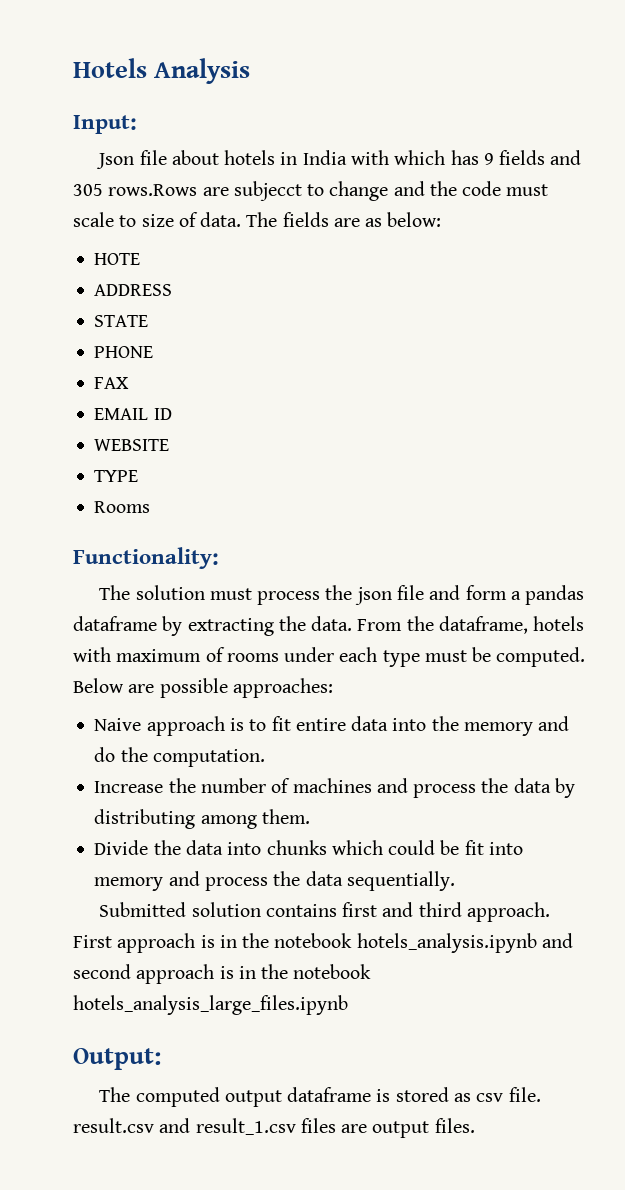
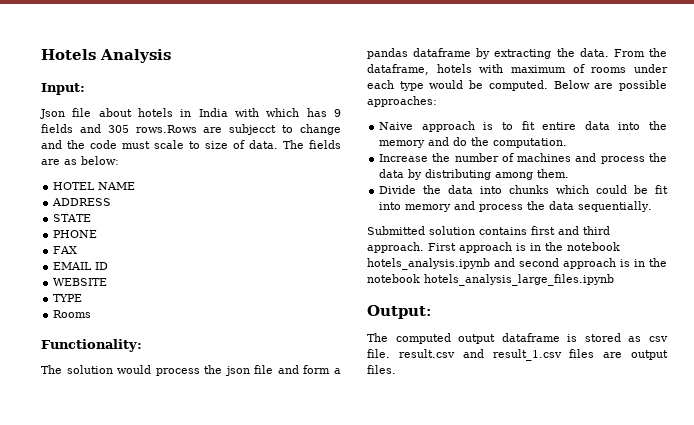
- HOTE
+ HOTEL NAME
- The solution must process the json file and form a pandas dataframe by extracting the data.
+ The solution would process the json file and form a pandas dataframe by extracting the data.
- From the dataframe, hotels with maximum of rooms under each type must be computed.
+ From the dataframe, hotels with maximum of rooms under each type would be computed.

